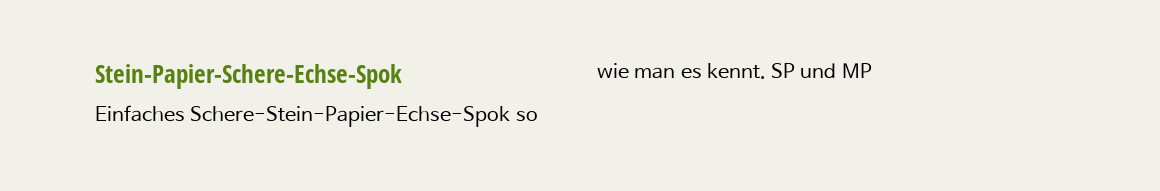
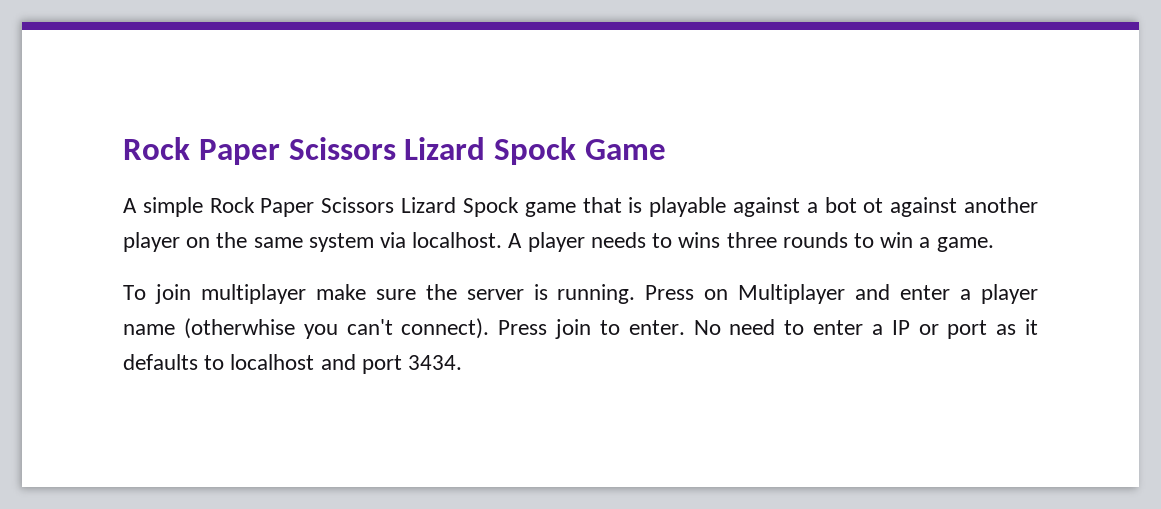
- Stein-Papier-Schere-Echse-Spok
- Einfaches Schere-Stein-Papier-Echse-Spok so wie man es kennt. SP und MP
+ Rock Paper Scissors Lizard Spock Game
+ A simple Rock Paper Scissors Lizard Spock game that is playable against a bot ot against another player on the same system via localhost. A player needs to wins three rounds to win a game.
+ To join multiplayer make sure the server is running. Press on Multiplayer and enter a player name (otherwhise you can't connect). Press join to enter. No need to enter a IP or port as it defaults to localhost and port 3434.

